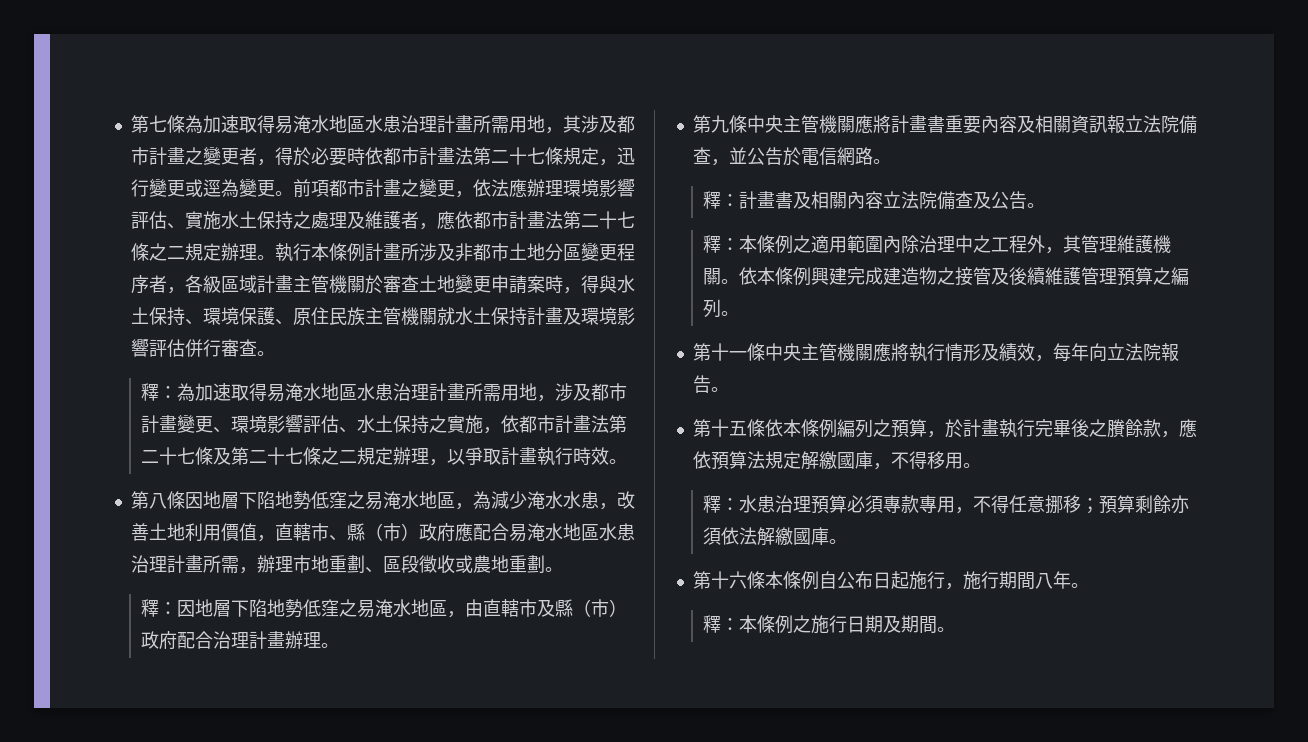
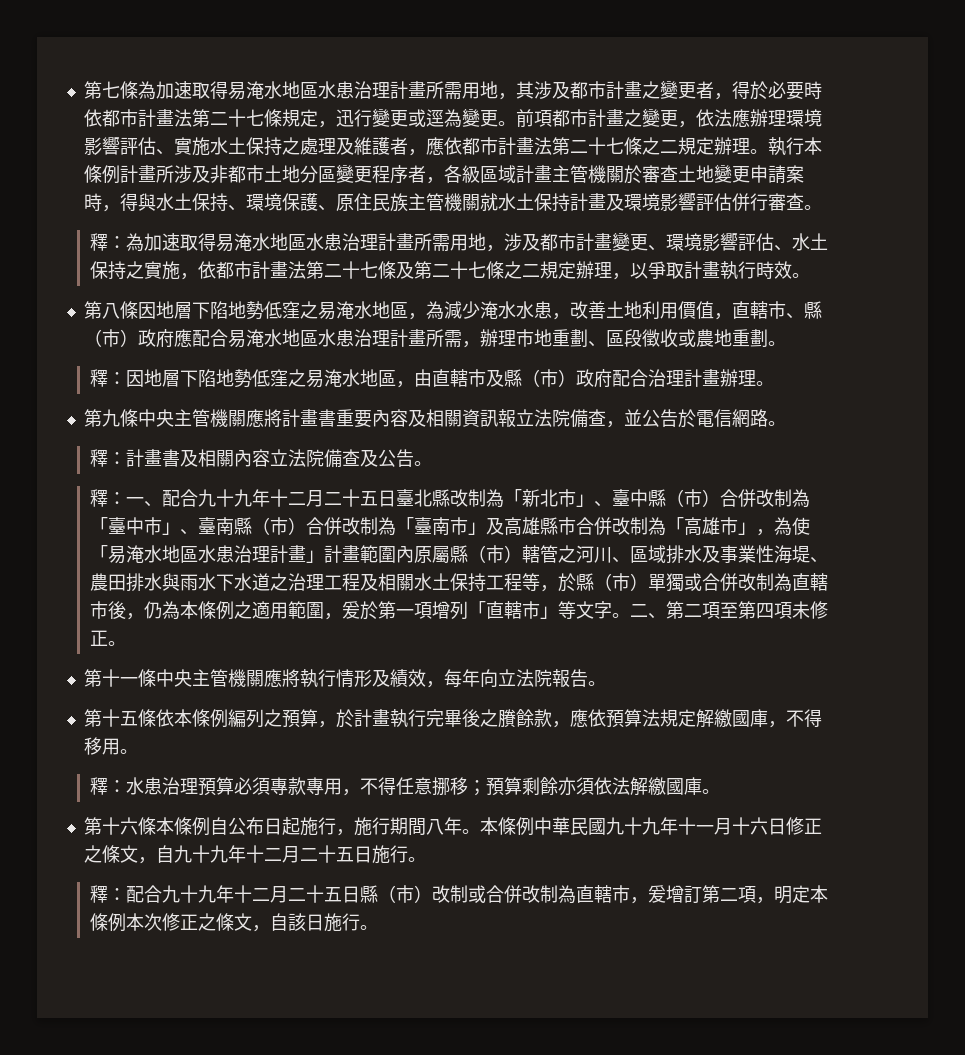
- 釋：本條例之適用範圍內除治理中之工程外，其管理維護機關。依本條例興建完成建造物之接管及後續維護管理預算之編列。
+ 釋：一、配合九十九年十二月二十五日臺北縣改制為「新北市」、臺中縣（市）合併改制為「臺中市」、臺南縣（市）合併改制為「臺南市」及高雄縣市合併改制為「高雄市」，為使「易淹水地區水患治理計畫」計畫範圍內原屬縣（市）轄管之河川、區域排水及事業性海堤、農田排水與雨水下水道之治理工程及相關水土保持工程等，於縣（市）單獨或合併改制為直轄市後，仍為本條例之適用範圍，爰於第一項增列「直轄市」等文字。二、第二項至第四項未修正。
- 第十六條本條例自公布日起施行，施行期間八年。
- 釋：本條例之施行日期及期間。
+ 第十六條本條例自公布日起施行，施行期間八年。本條例中華民國九十九年十一月十六日修正之條文，自九十九年十二月二十五日施行。
+ 釋：配合九十九年十二月二十五日縣（市）改制或合併改制為直轄市，爰增訂第二項，明定本條例本次修正之條文，自該日施行。

